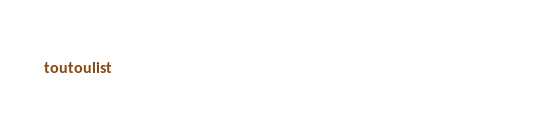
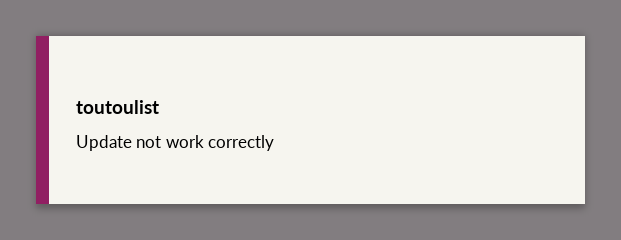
+ Update not work correctly

